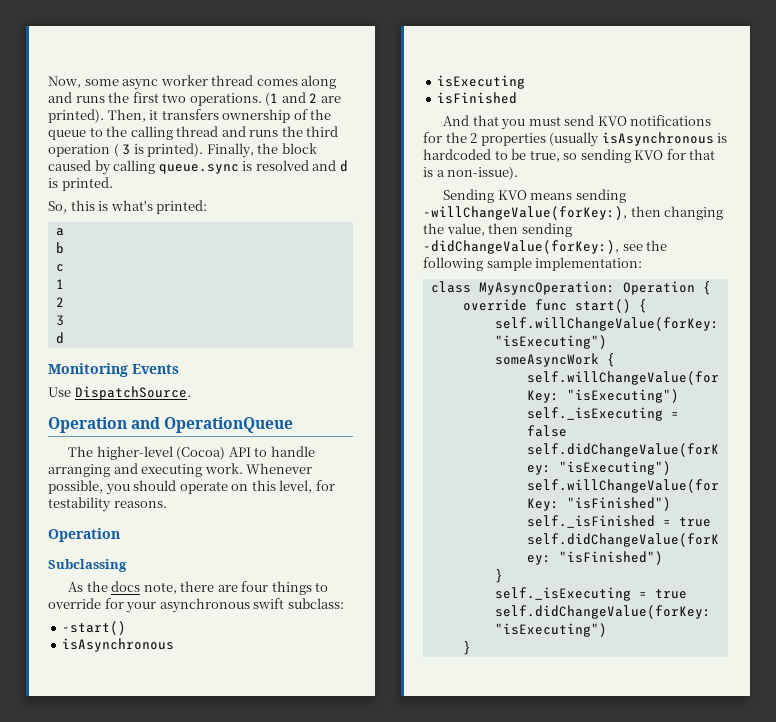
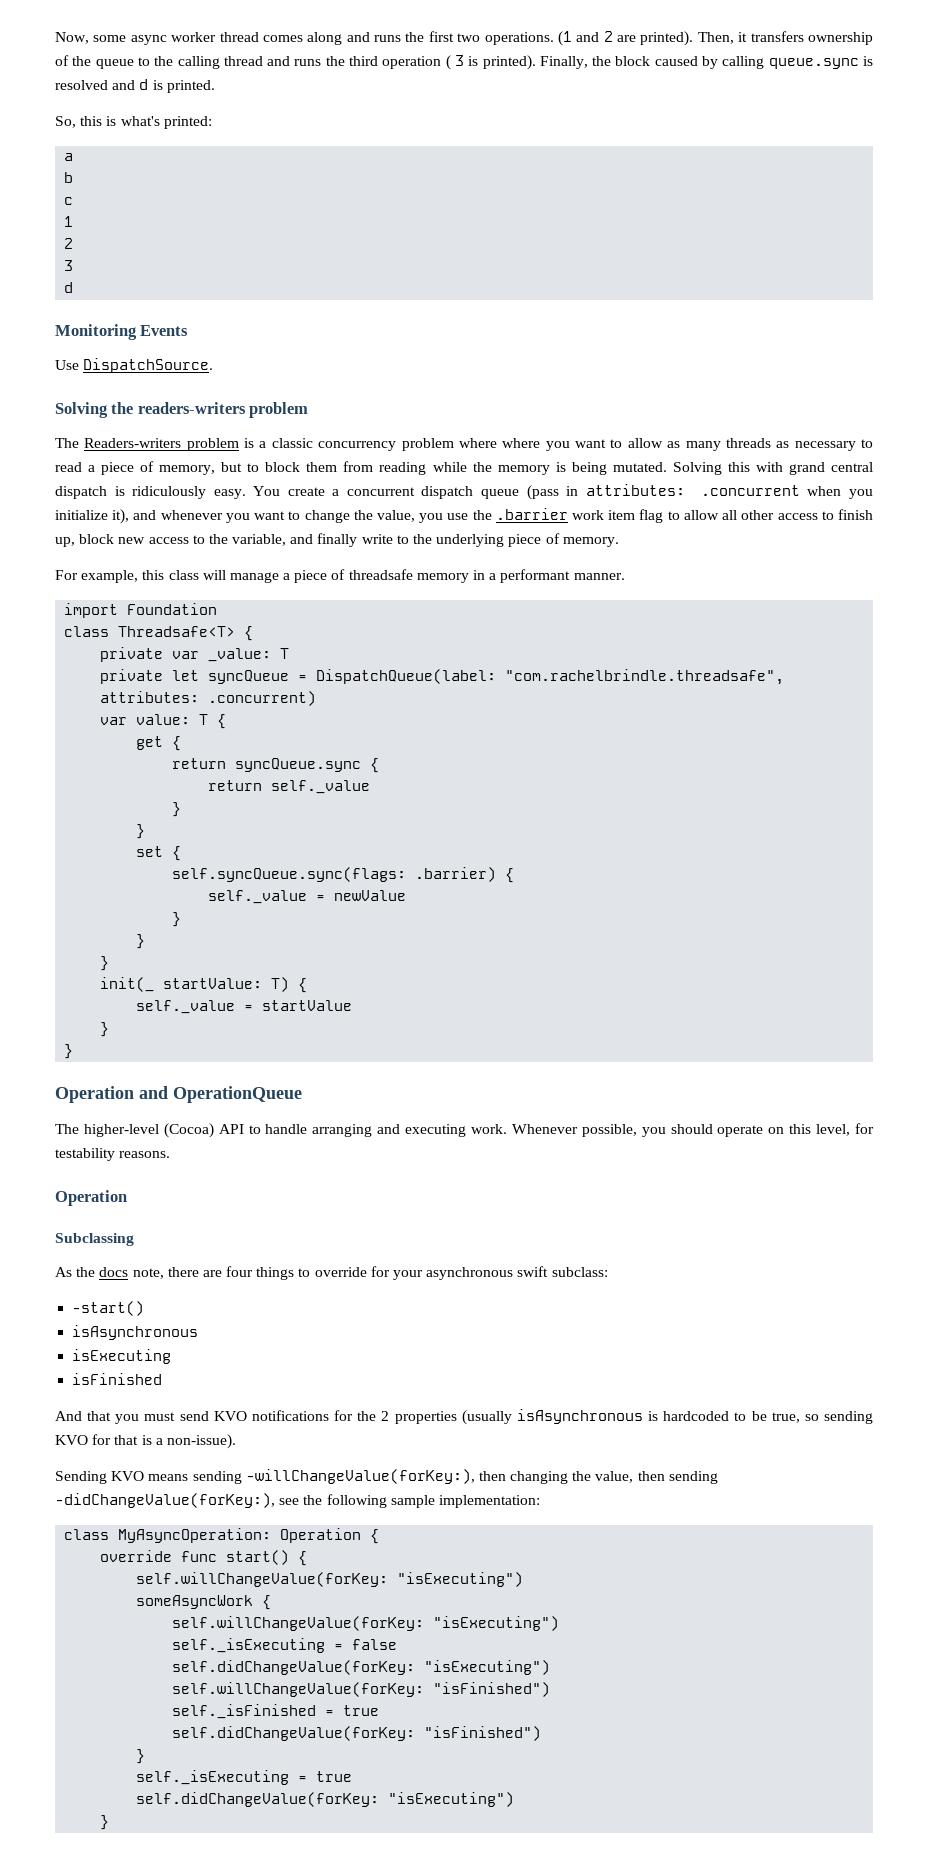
+ Solving the readers-writers problem
+ The Readers-writers problem is a classic concurrency problem where where you want to allow as many threads as necessary to read a piece of memory, but to block them from reading while the memory is being mutated. Solving this with grand central dispatch is ridiculously easy. You create a concurrent dispatch queue (pass in attributes: .concurrent when you initialize it), and whenever you want to change the value, you use the .barrier work item flag to allow all other access to finish up, block new access to the variable, and finally write to the underlying piece of memory.
+ For example, this class will manage a piece of threadsafe memory in a performant manner.
+ import Foundation
+ class Threadsafe<T> {
+ private var _value: T
+ private let syncQueue = DispatchQueue(label: "com.rachelbrindle.threadsafe", attributes: .concurrent)
+ var value: T {
+ get {
+ return syncQueue.sync {
+ return self._value
+ }
+ }
+ set {
+ self.syncQueue.sync(flags: .barrier) {
+ self._value = newValue
+ }
+ }
+ }
+ init(_ startValue: T) {
+ self._value = startValue
+ }
+ }

